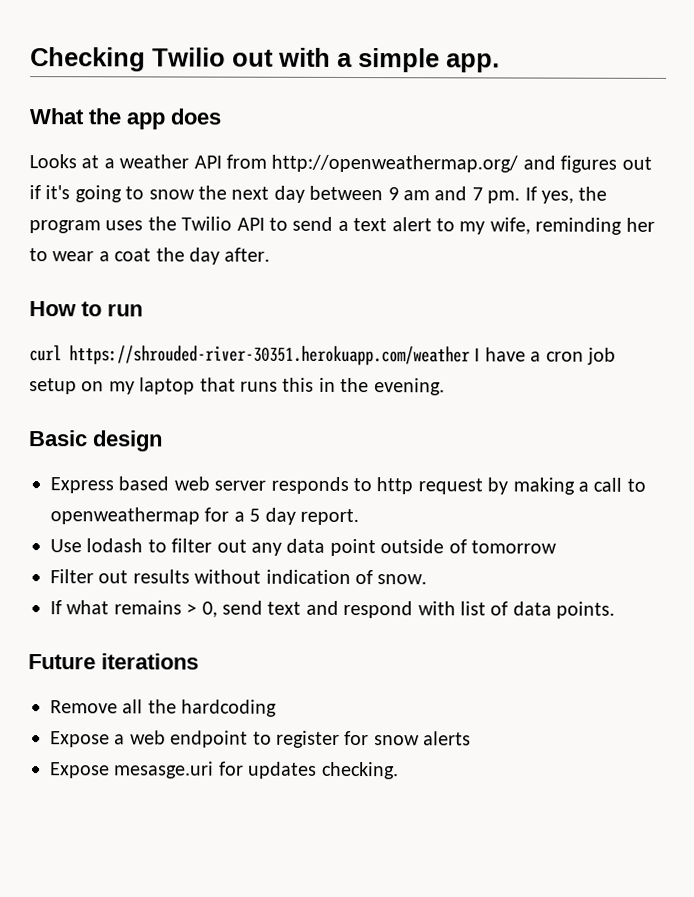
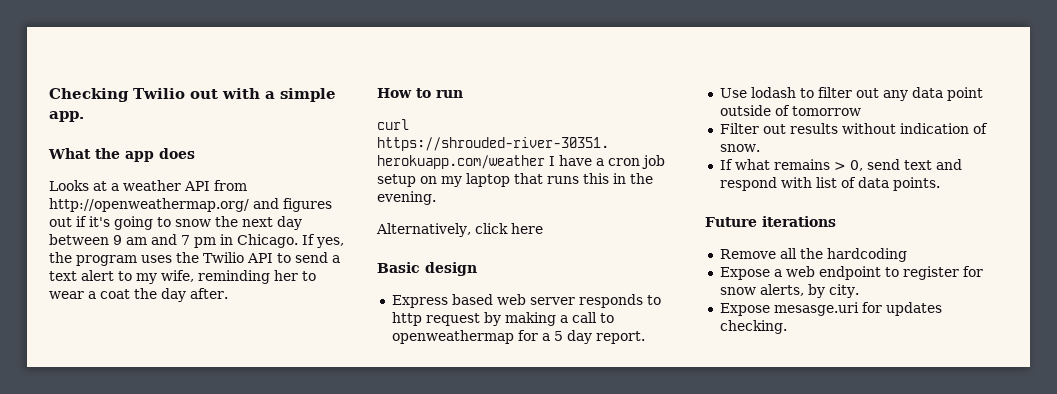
- Looks at a weather API from http://openweathermap.org/ and figures out if it's going to snow the next day between 9 am and 7 pm.
+ Looks at a weather API from http://openweathermap.org/ and figures out if it's going to snow the next day between 9 am and 7 pm in Chicago.
+ Alternatively, click here
- Expose a web endpoint to register for snow alerts
+ Expose a web endpoint to register for snow alerts, by city.

